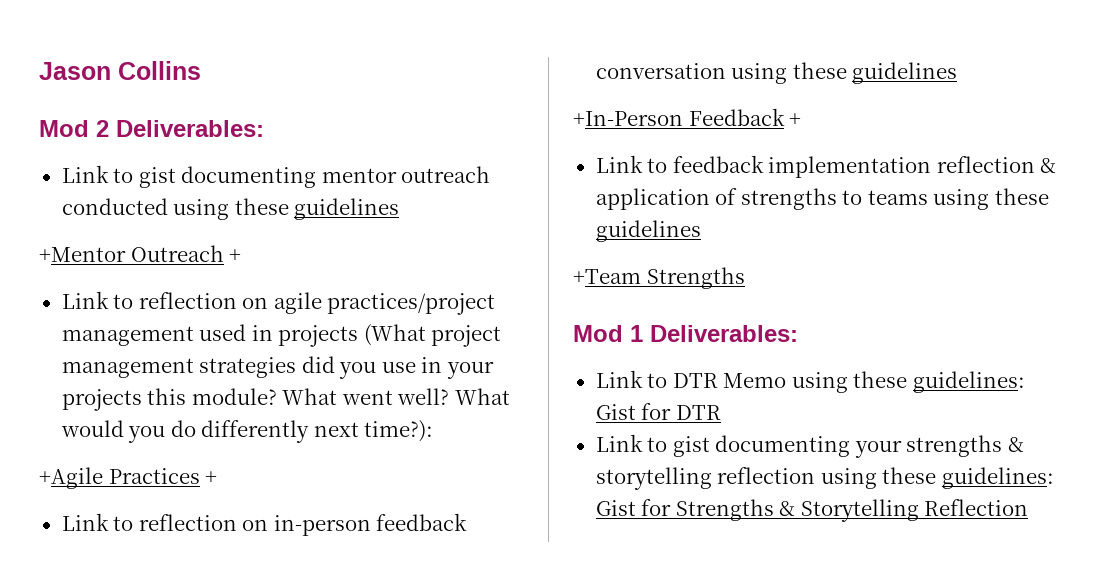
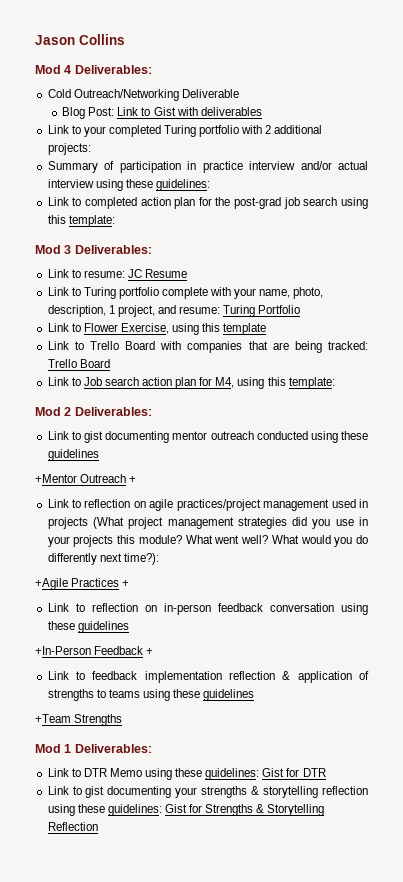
+ Mod 4 Deliverables:
+ Cold Outreach/Networking Deliverable
+ Blog Post: Link to Gist with deliverables
+ Link to your completed Turing portfolio with 2 additional projects:
+ Summary of participation in practice interview and/or actual interview using these guidelines:
+ Link to completed action plan for the post-grad job search using this template:
+ Mod 3 Deliverables:
+ Link to resume: JC Resume
+ Link to Turing portfolio complete with your name, photo, description, 1 project, and resume: Turing Portfolio
+ Link to Flower Exercise, using this template
+ Link to Trello Board with companies that are being tracked: Trello Board
+ Link to Job search action plan for M4, using this template:

